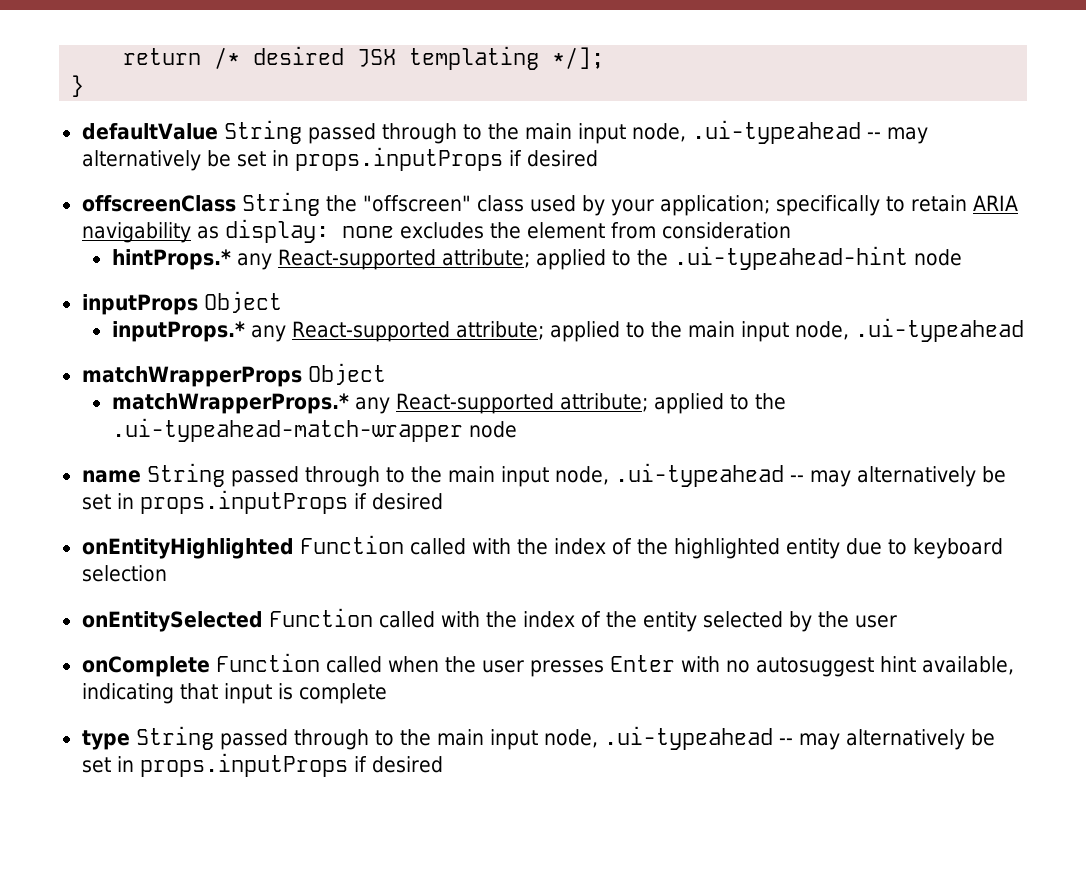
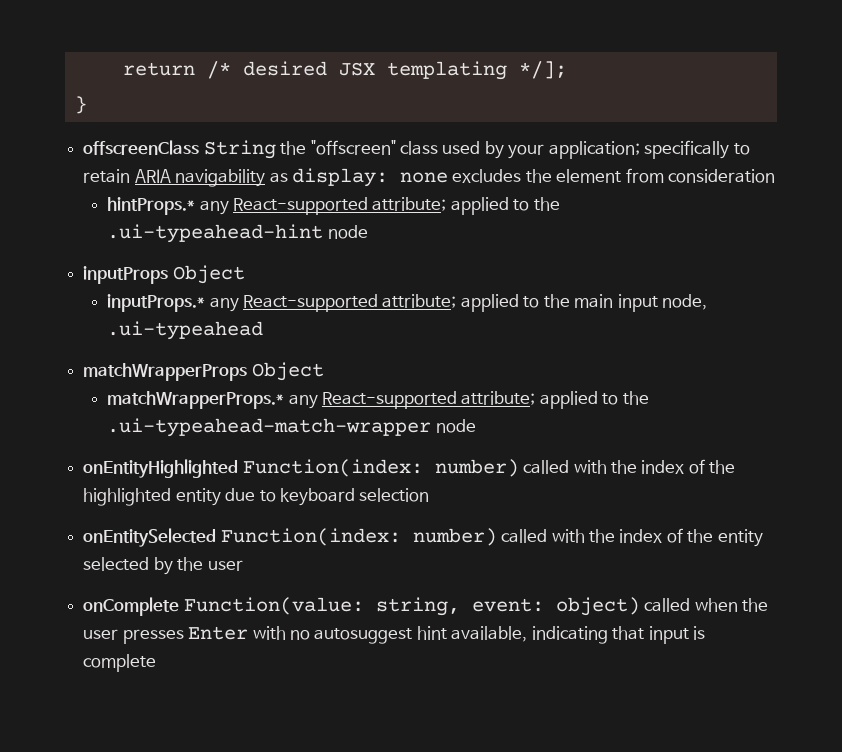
- defaultValue String passed through to the main input node, .ui-typeahead -- may alternatively be set in props.inputProps if desired
- name String passed through to the main input node, .ui-typeahead -- may alternatively be set in props.inputProps if desired
- onEntityHighlighted Function called with the index of the highlighted entity due to keyboard selection
+ onEntityHighlighted Function(index: number) called with the index of the highlighted entity due to keyboard selection
- onEntitySelected Function called with the index of the entity selected by the user
+ onEntitySelected Function(index: number) called with the index of the entity selected by the user
- onComplete Function called when the user presses Enter with no autosuggest hint available, indicating that input is complete
+ onComplete Function(value: string, event: object) called when the user presses Enter with no autosuggest hint available, indicating that input is complete
- type String passed through to the main input node, .ui-typeahead -- may alternatively be set in props.inputProps if desired

